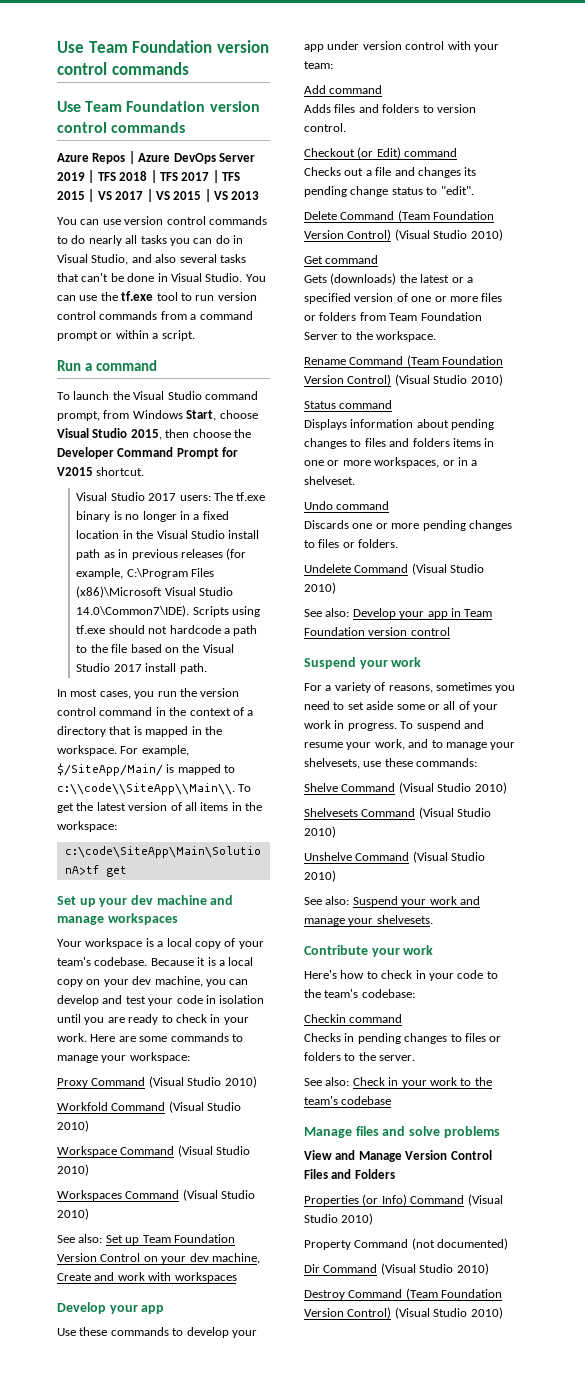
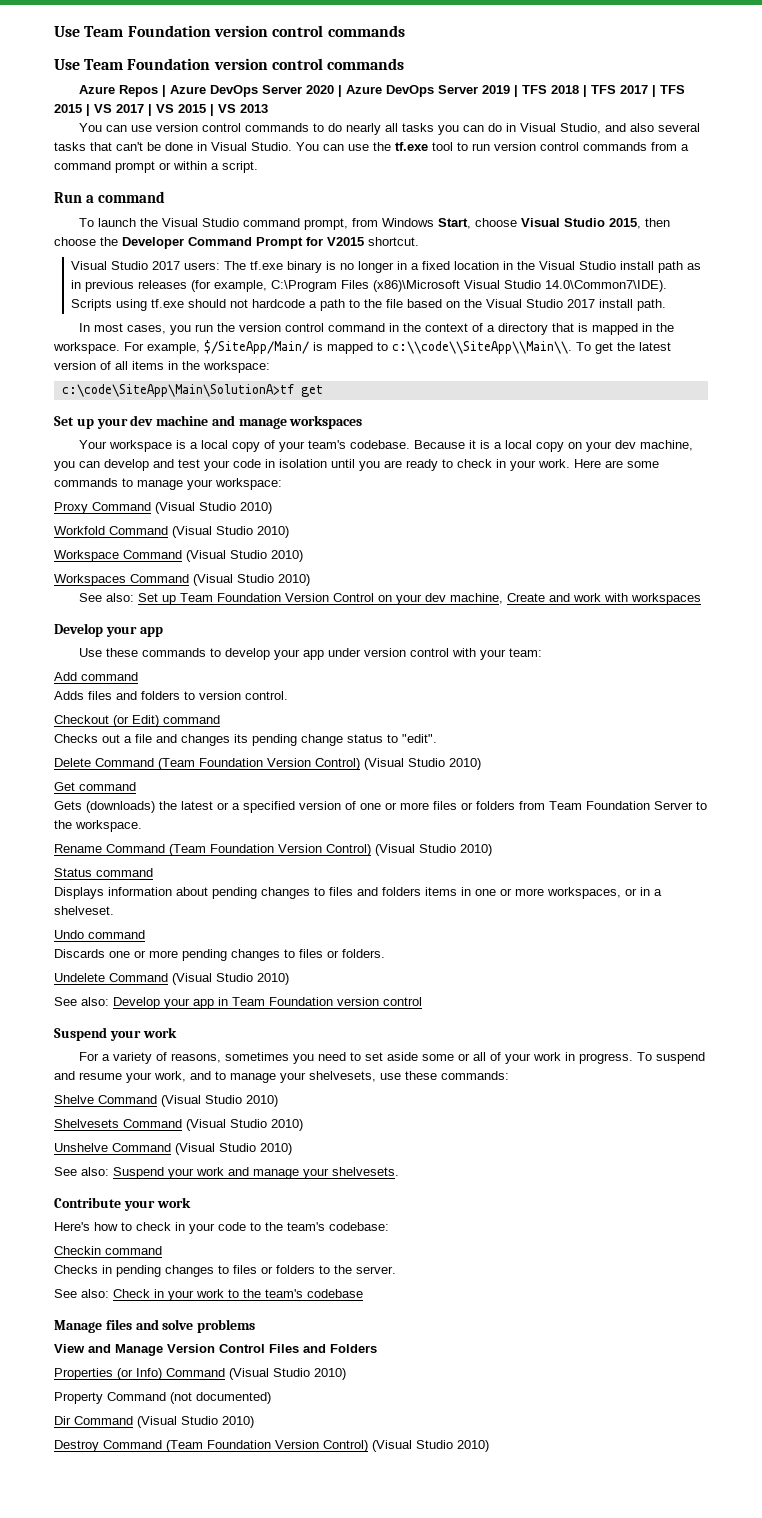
- Azure Repos | Azure DevOps Server 2019 | TFS 2018 | TFS 2017 | TFS 2015 | VS 2017 | VS 2015 | VS 2013
+ Azure Repos | Azure DevOps Server 2020 | Azure DevOps Server 2019 | TFS 2018 | TFS 2017 | TFS 2015 | VS 2017 | VS 2015 | VS 2013

